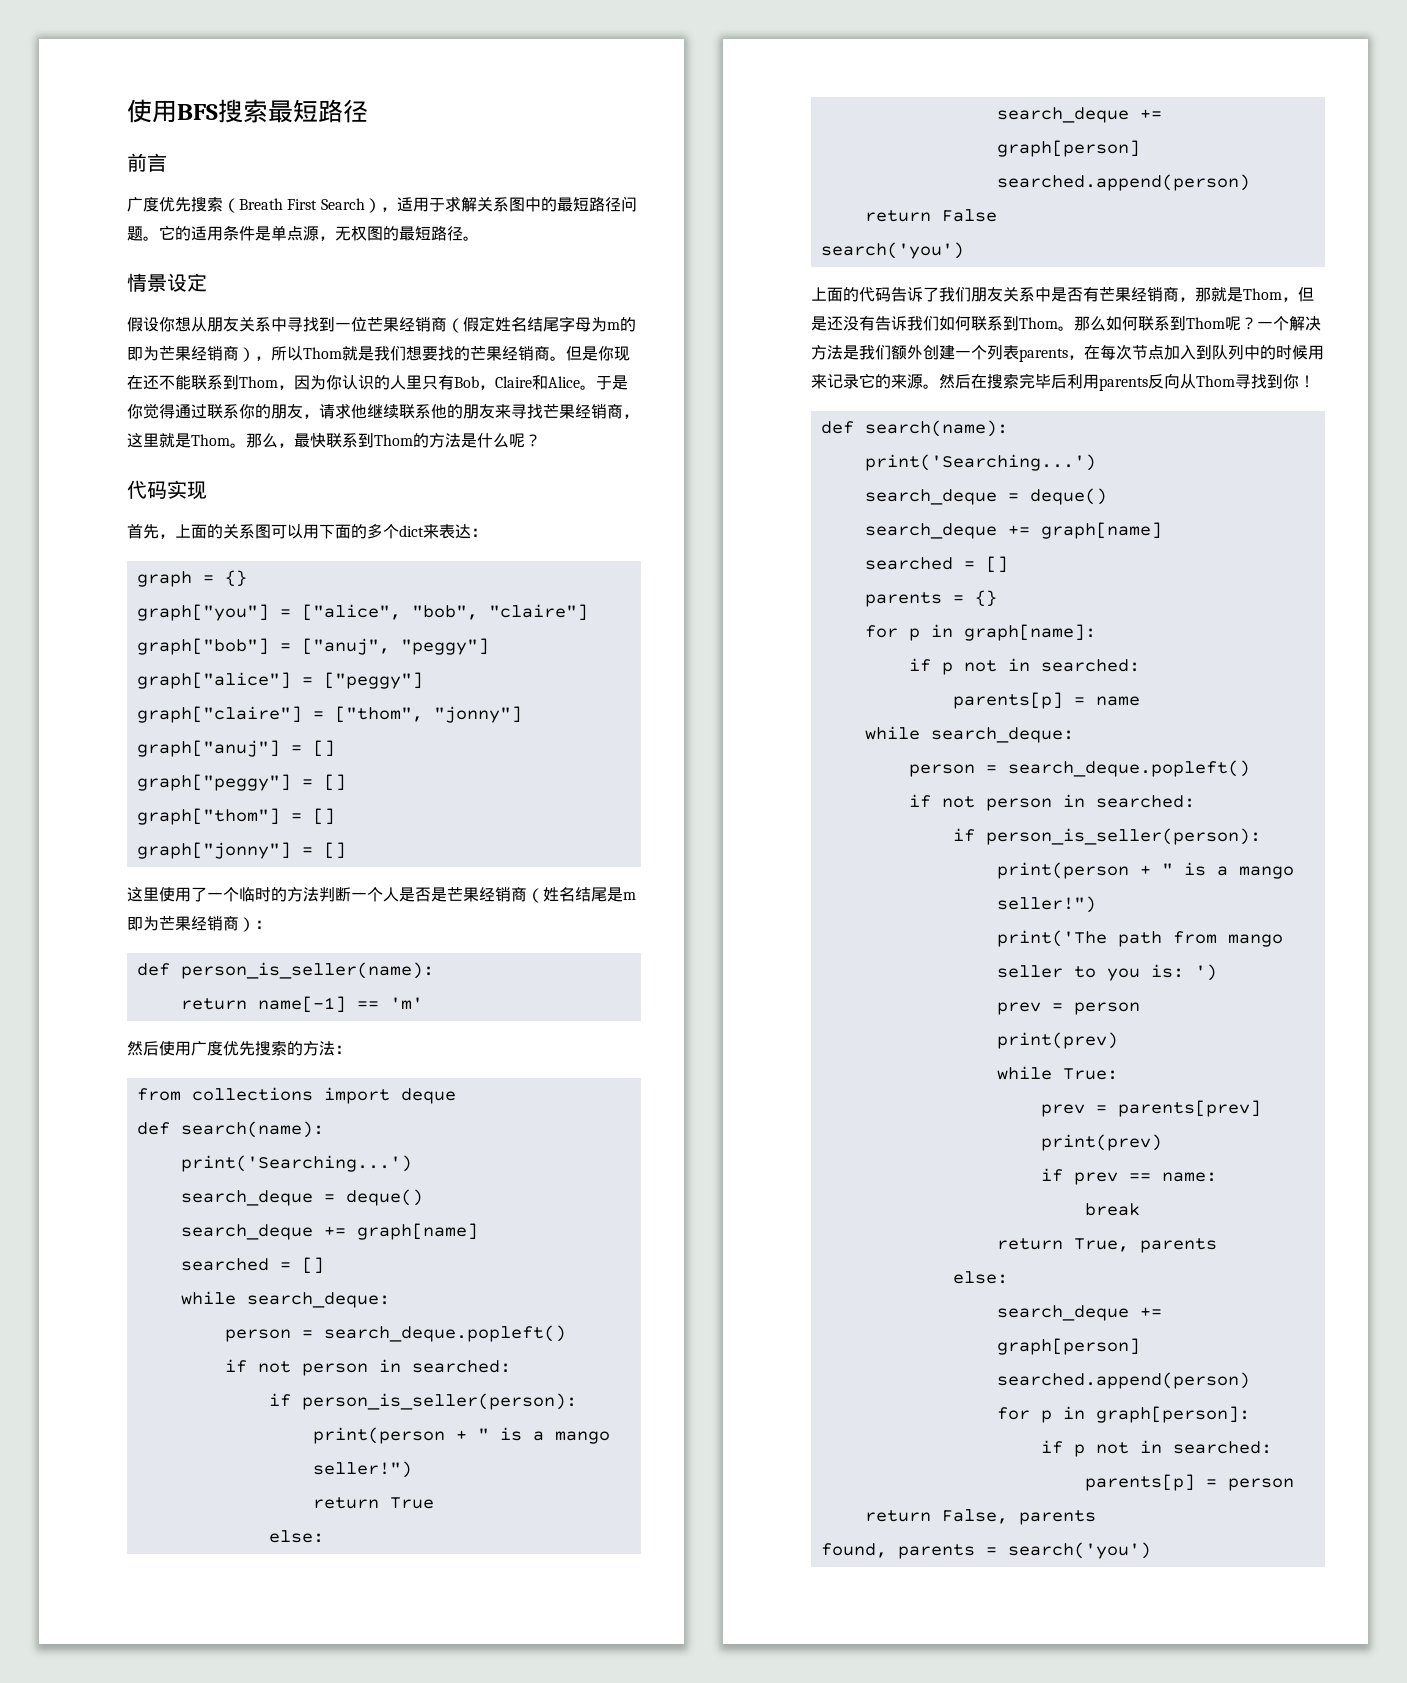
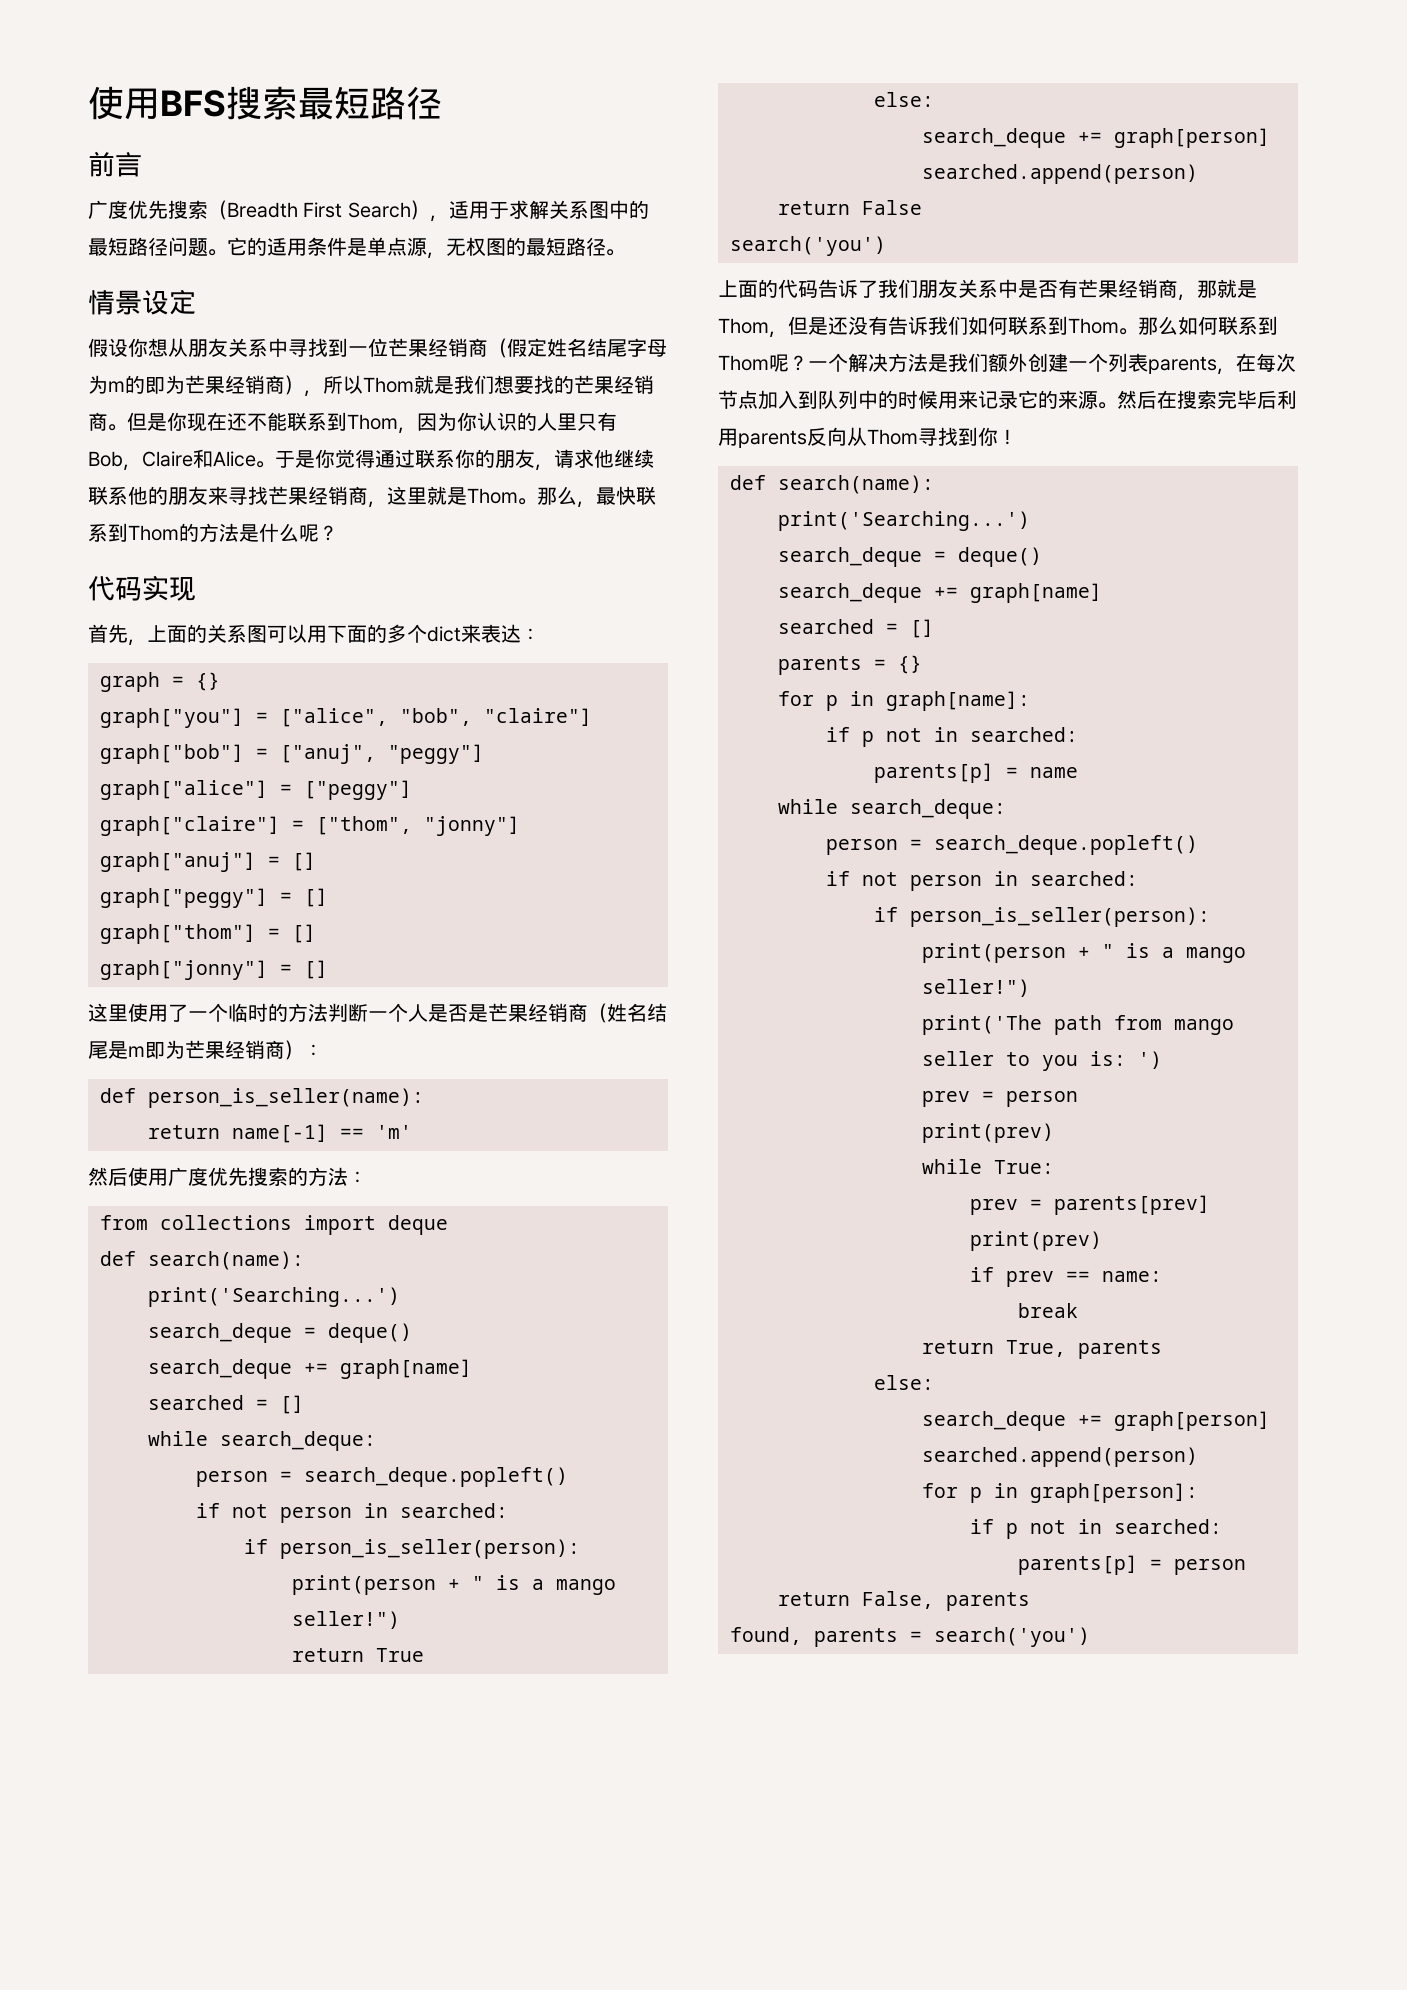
- 广度优先搜索（Breath First Search），适用于求解关系图中的最短路径问题。
+ 广度优先搜索（Breadth First Search），适用于求解关系图中的最短路径问题。

